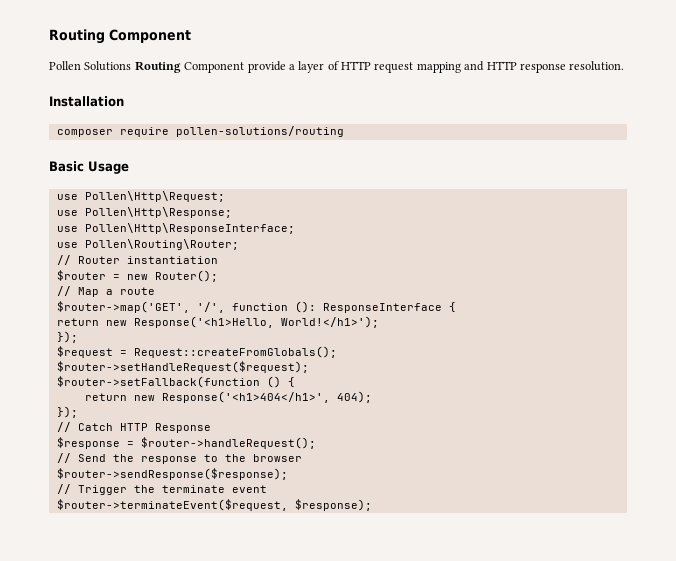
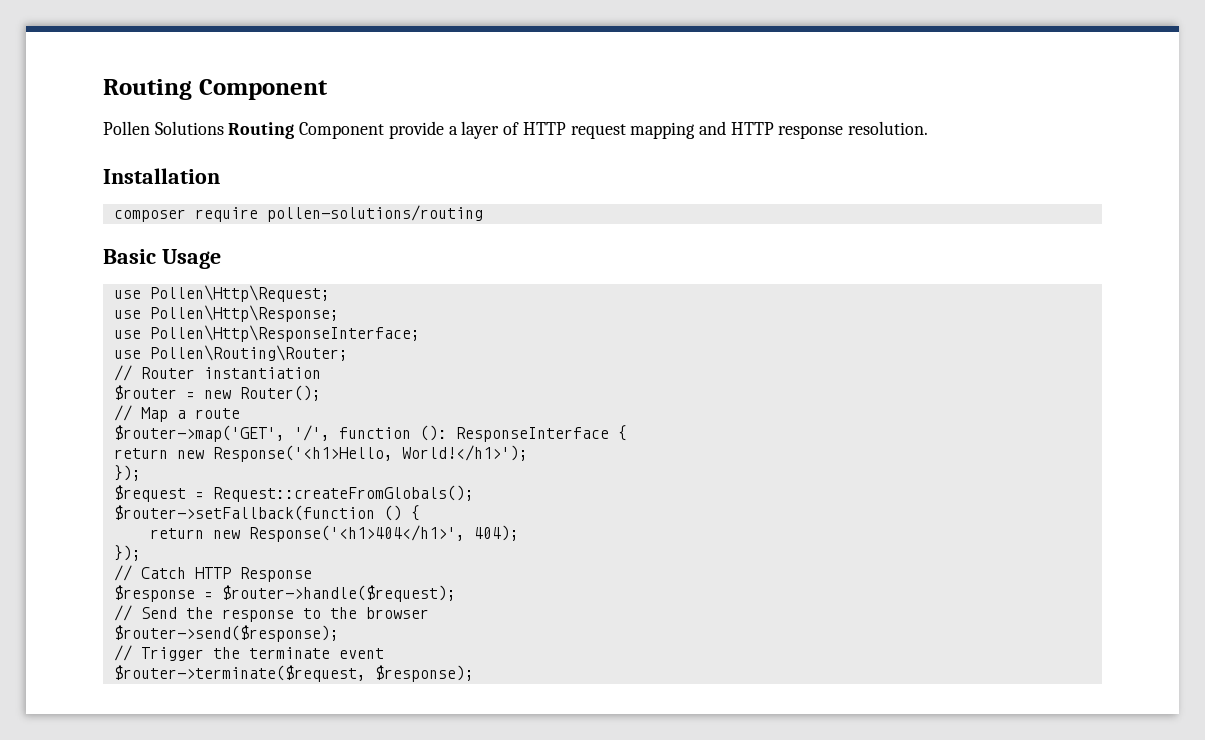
- $router->setHandleRequest($request);
- $response = $router->handleRequest();
+ $response = $router->handle($request);
- $router->sendResponse($response);
+ $router->send($response);
- $router->terminateEvent($request, $response);
+ $router->terminate($request, $response);

